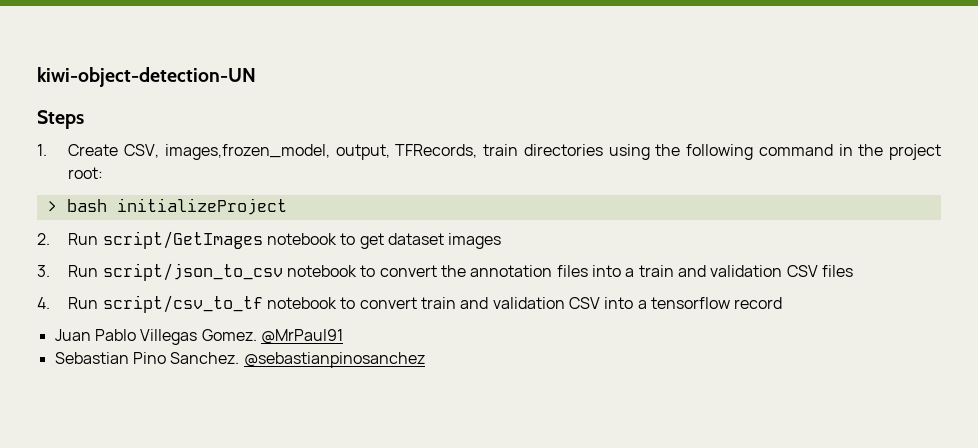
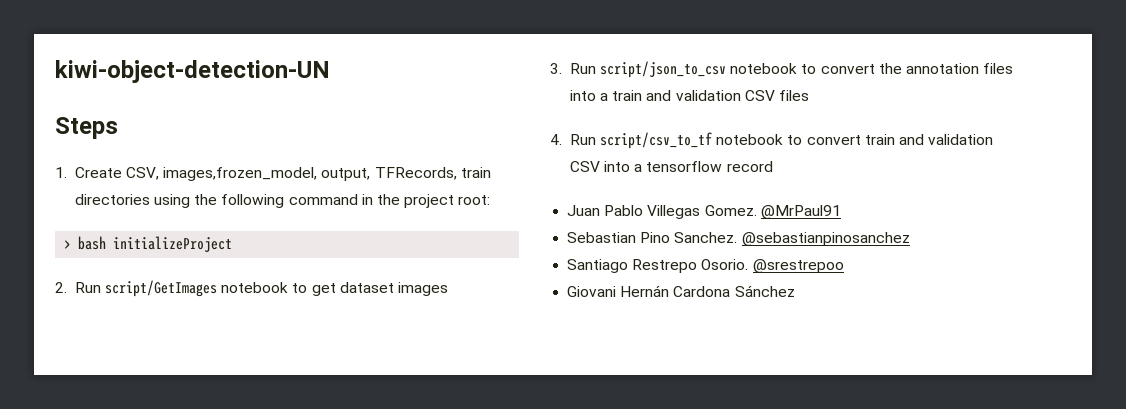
+ Santiago Restrepo Osorio. @srestrepoo
+ Giovani Hernán Cardona Sánchez

